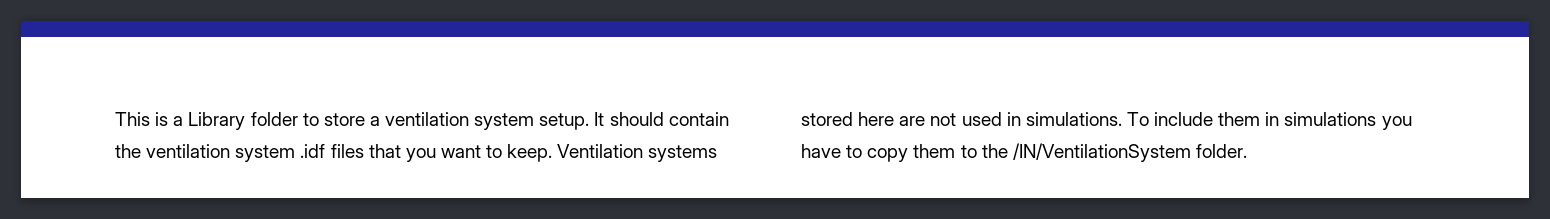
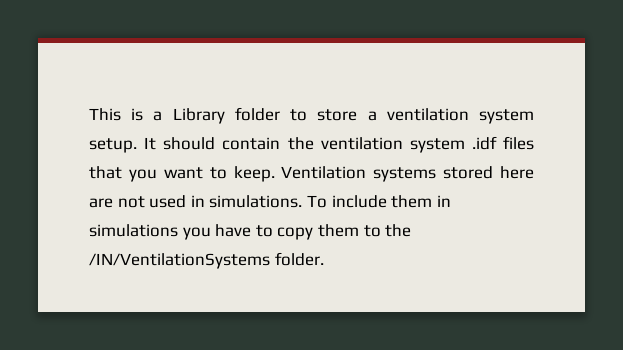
- To include them in simulations you have to copy them to the /IN/VentilationSystem folder.
+ To include them in simulations you have to copy them to the /IN/VentilationSystems folder.

